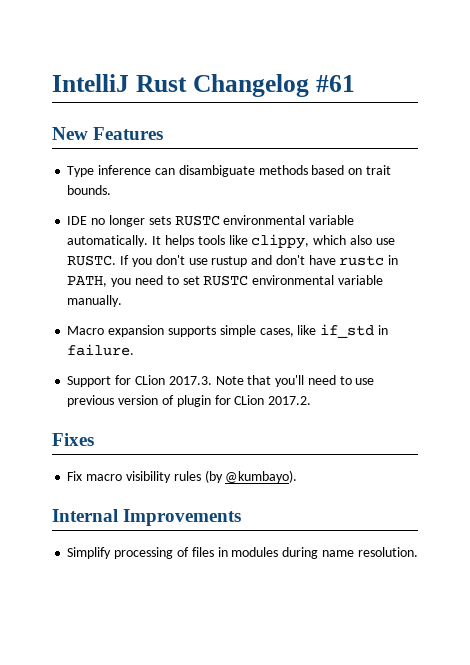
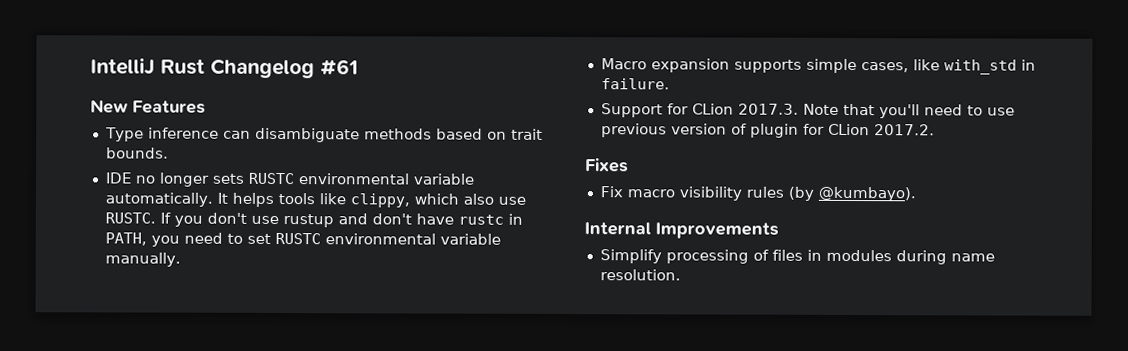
- Macro expansion supports simple cases, like if_std in failure.
+ Macro expansion supports simple cases, like with_std in failure.

